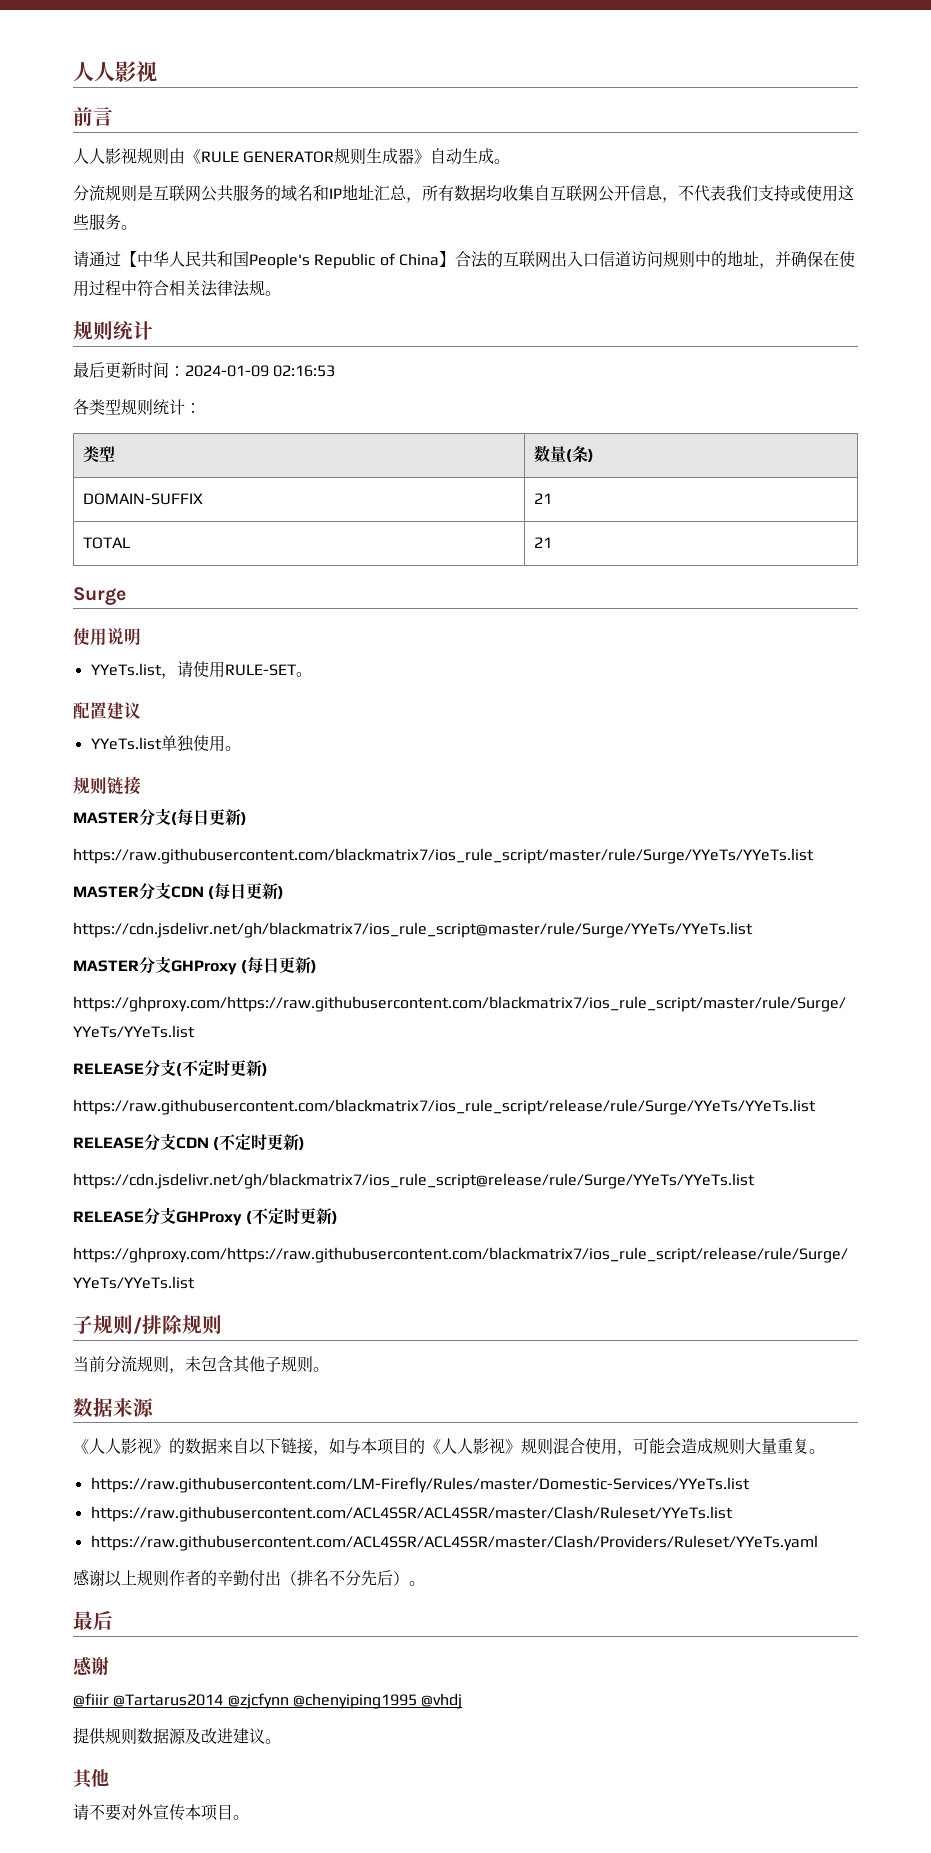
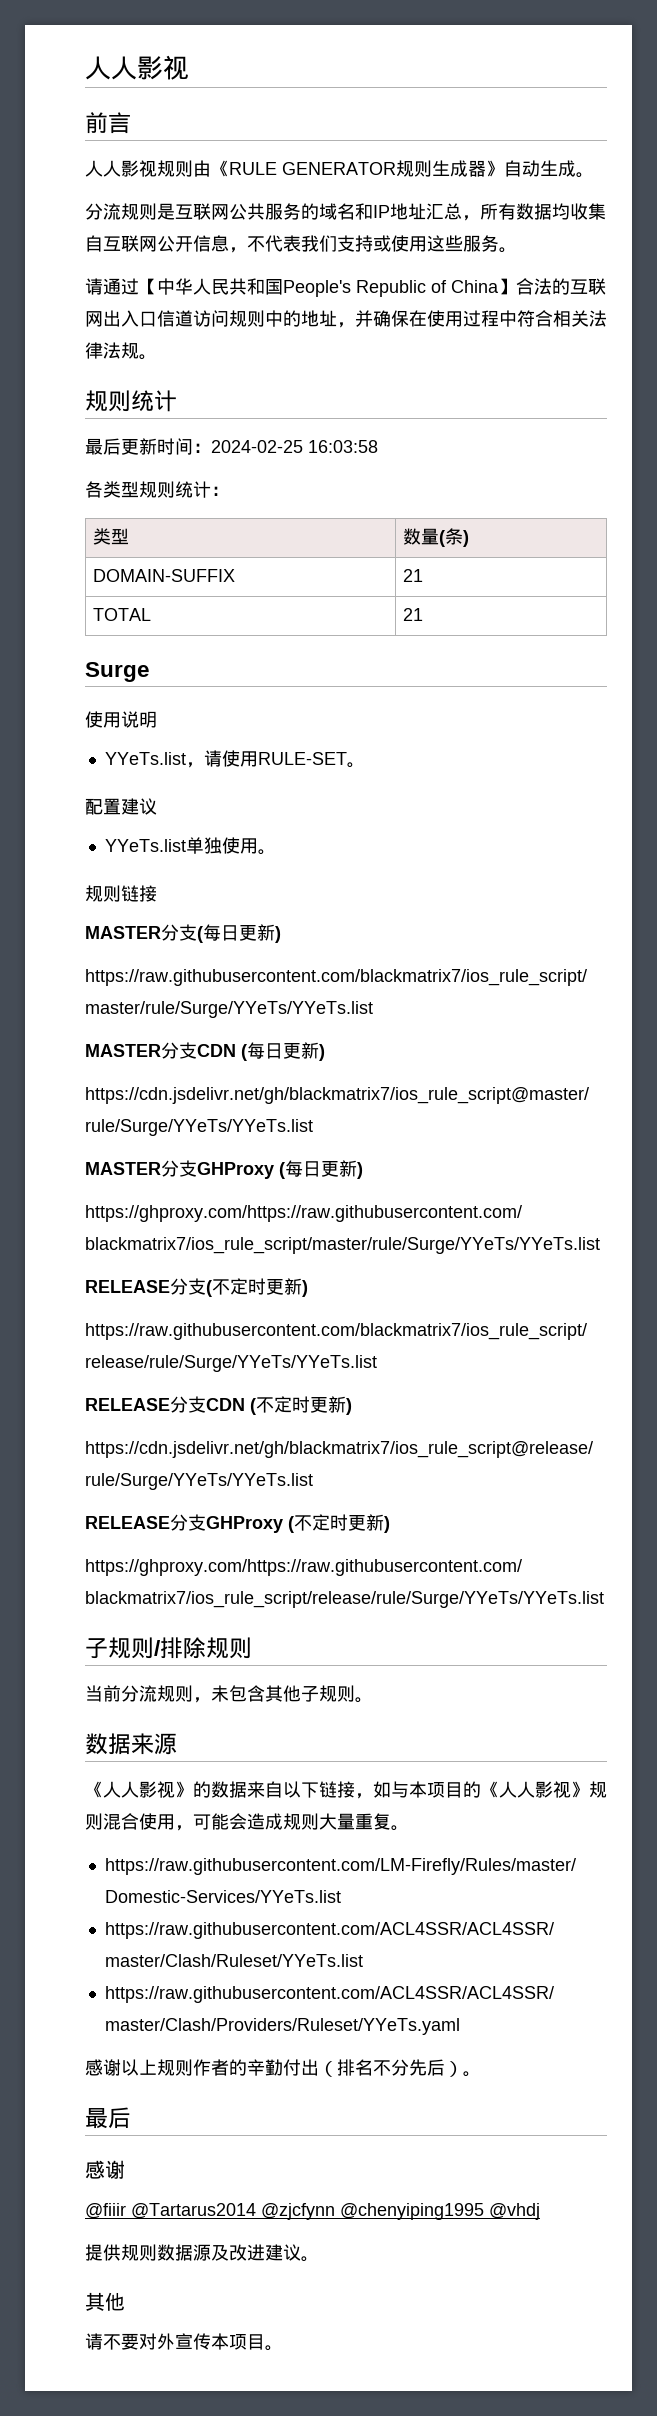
- 最后更新时间：2024-01-09 02:16:53
+ 最后更新时间：2024-02-25 16:03:58

